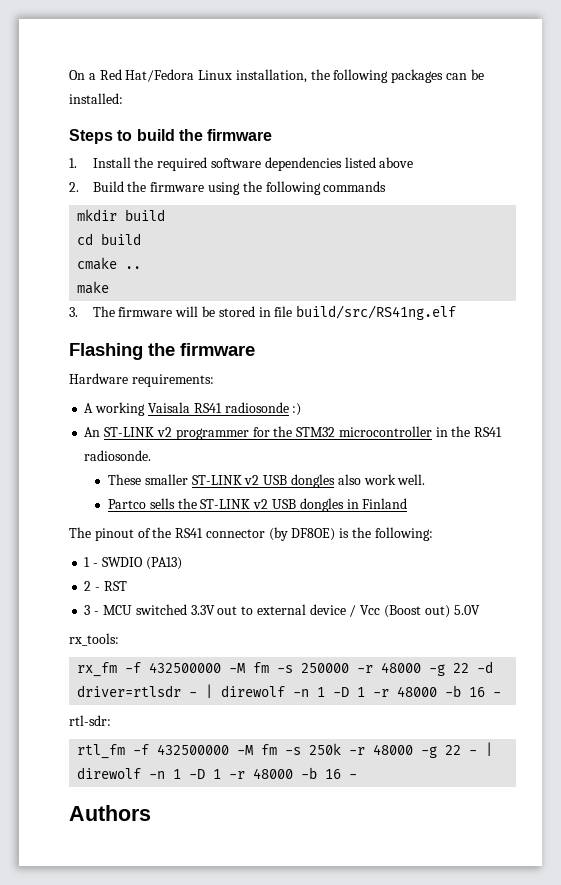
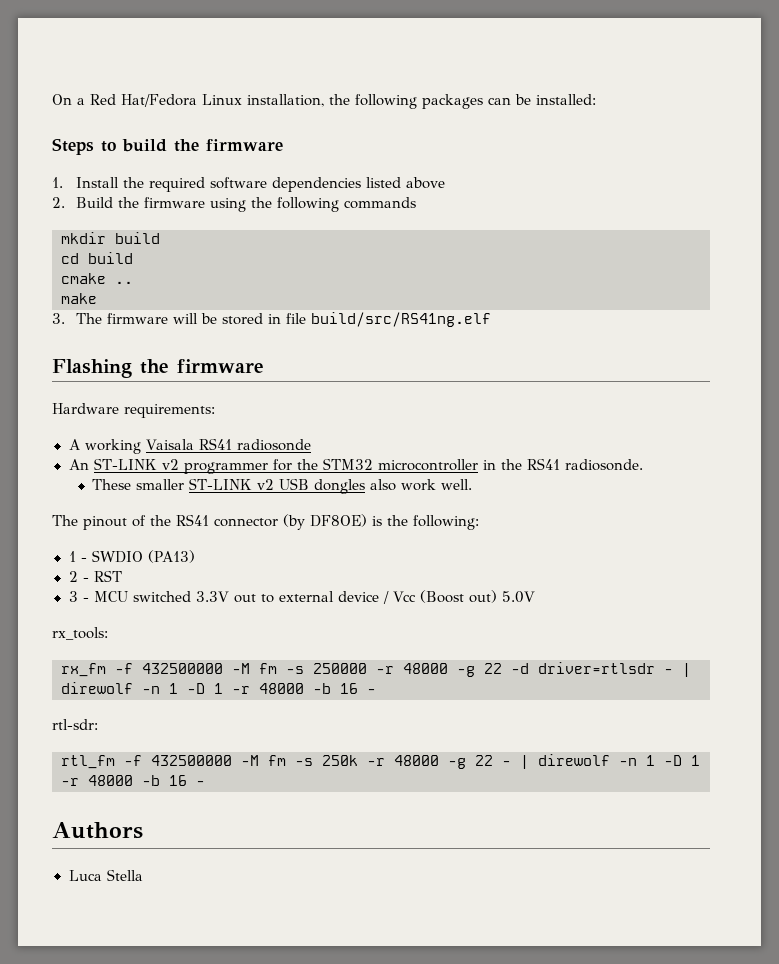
- A working Vaisala RS41 radiosonde :)
+ A working Vaisala RS41 radiosonde
- Partco sells the ST-LINK v2 USB dongles in Finland
+ Luca Stella

